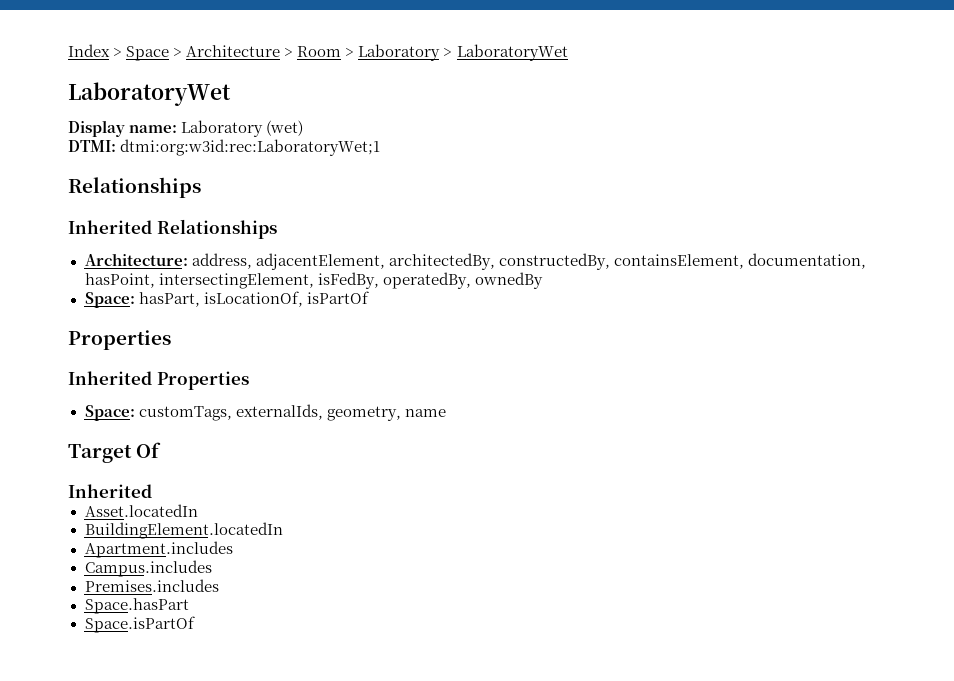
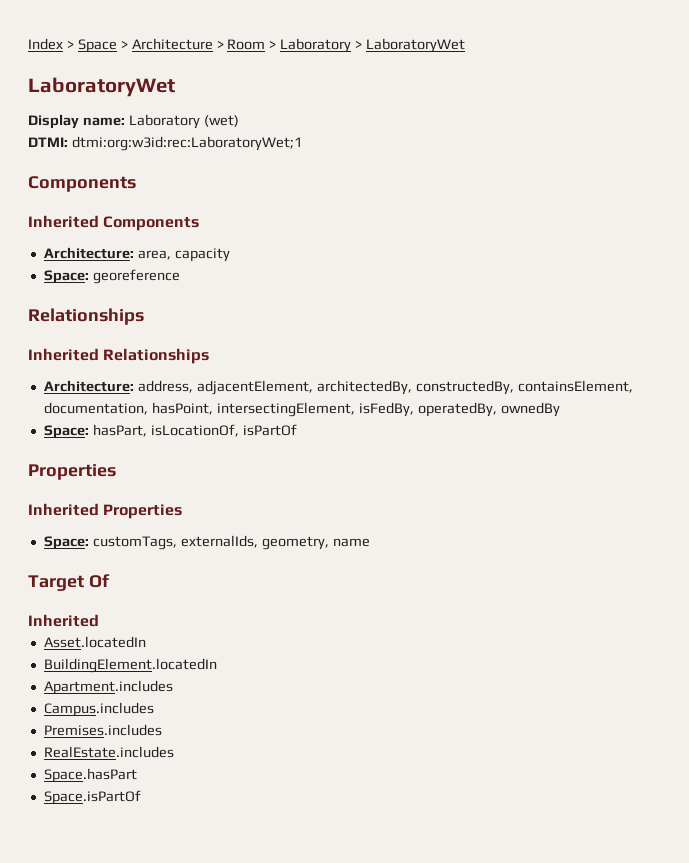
  DTMI: dtmi:org:w3id:rec:LaboratoryWet;1
+ Components
+ Inherited Components
+ Architecture: area, capacity
+ Space: georeference
+ RealEstate.includes

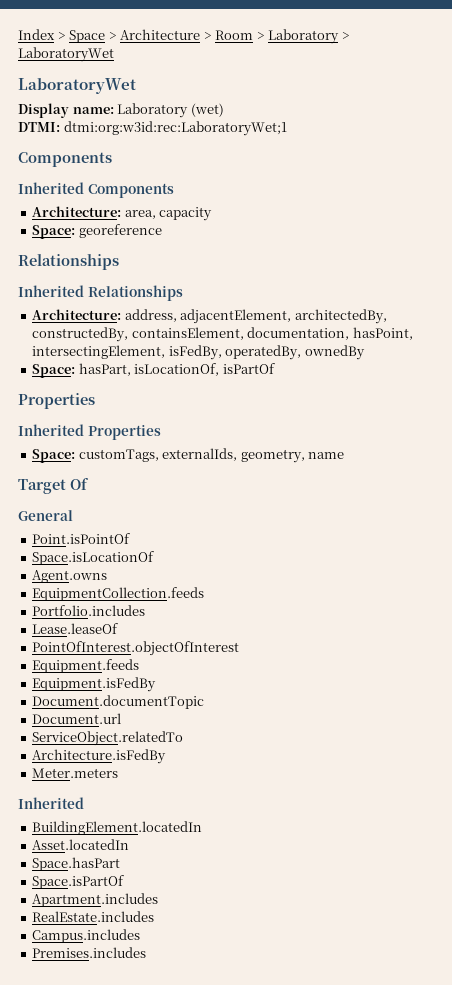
  Target Of
+ General
+ Point.isPointOf
+ Space.isLocationOf
+ Agent.owns
+ EquipmentCollection.feeds
+ Portfolio.includes
+ Lease.leaseOf
+ PointOfInterest.objectOfInterest
+ Equipment.feeds
+ Equipment.isFedBy
+ Document.documentTopic
+ Document.url
+ ServiceObject.relatedTo
+ Architecture.isFedBy
+ Meter.meters
  Inherited
+ BuildingElement.locatedIn
- BuildingElement.locatedIn
+ Space.hasPart
+ Space.isPartOf
+ RealEstate.includes
- RealEstate.includes
- Space.hasPart
- Space.isPartOf

